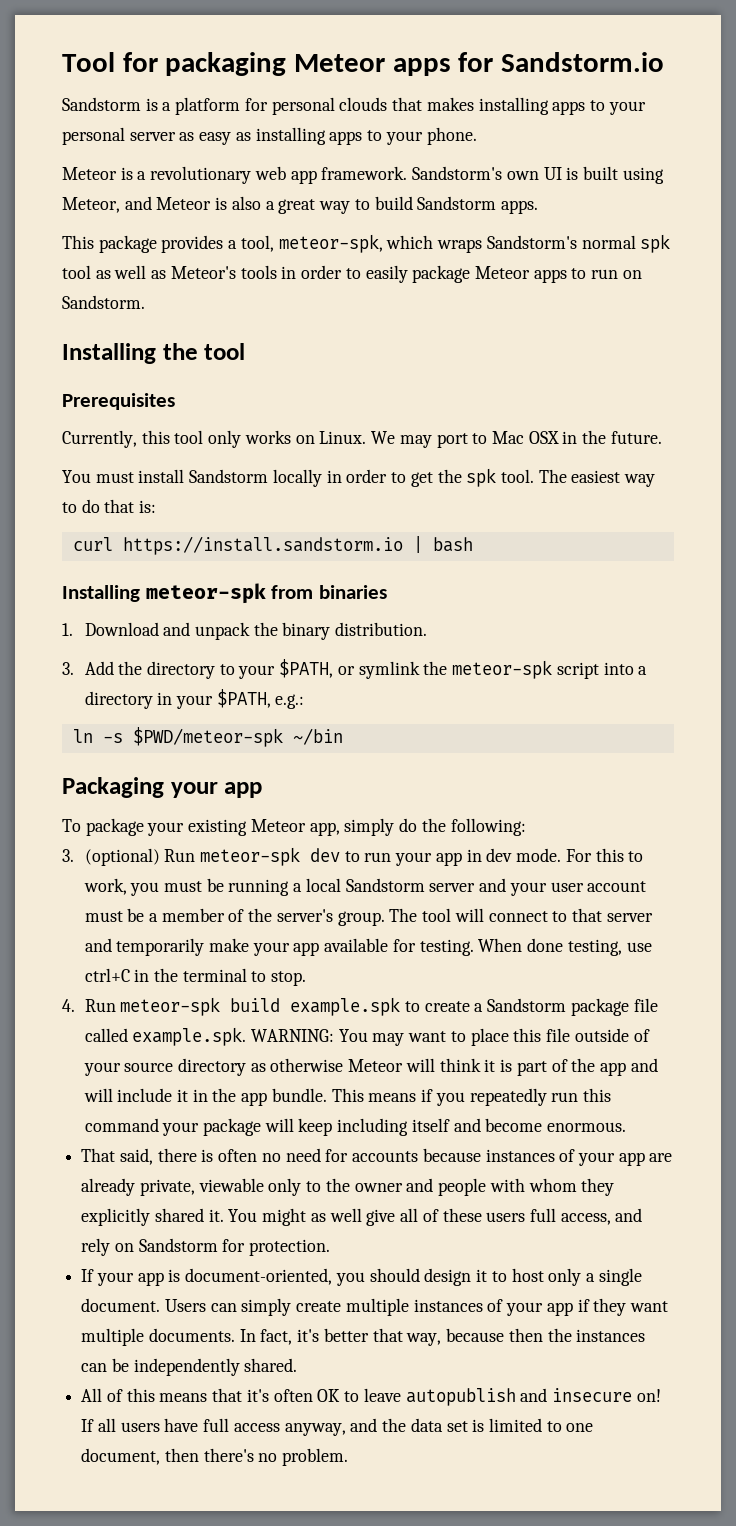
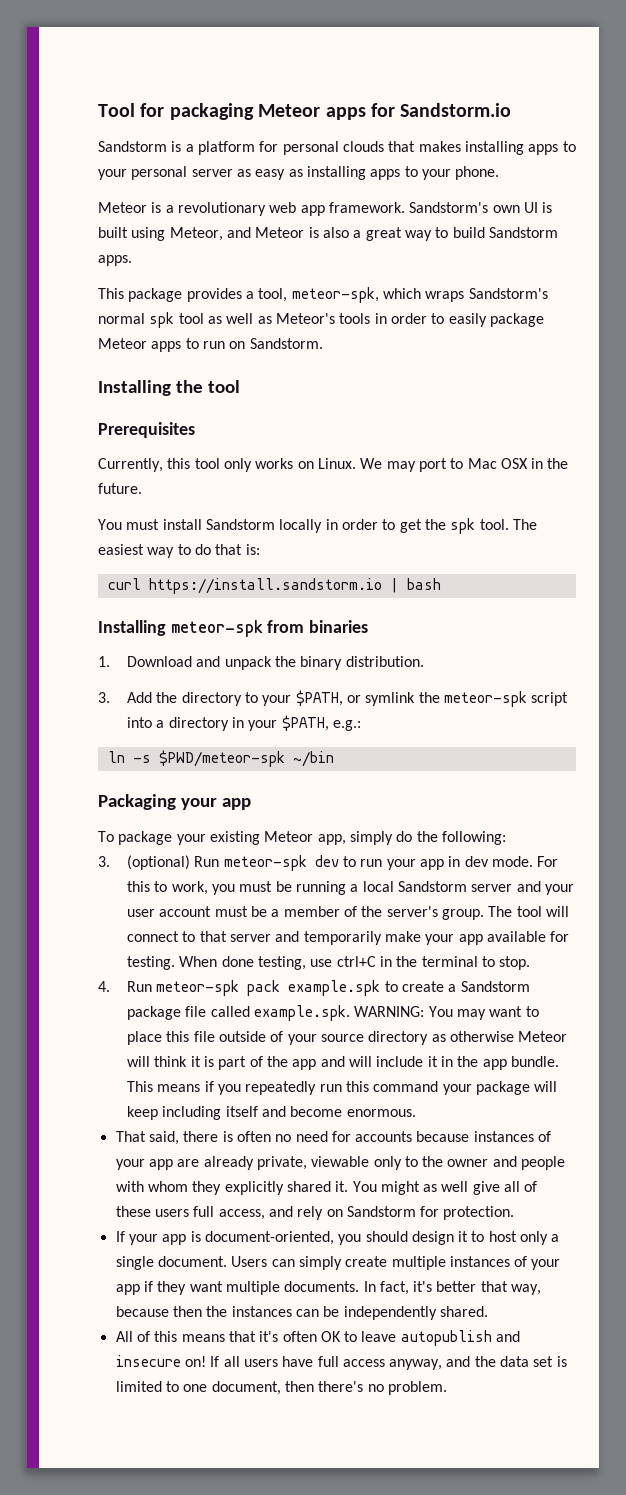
- 4. Run meteor-spk build example.spk to create a Sandstorm package file called example.spk. WARNING: You may want to place this file outside of your source directory as otherwise Meteor will think it is part of the app and will include it in the app bundle.
+ 4. Run meteor-spk pack example.spk to create a Sandstorm package file called example.spk. WARNING: You may want to place this file outside of your source directory as otherwise Meteor will think it is part of the app and will include it in the app bundle.

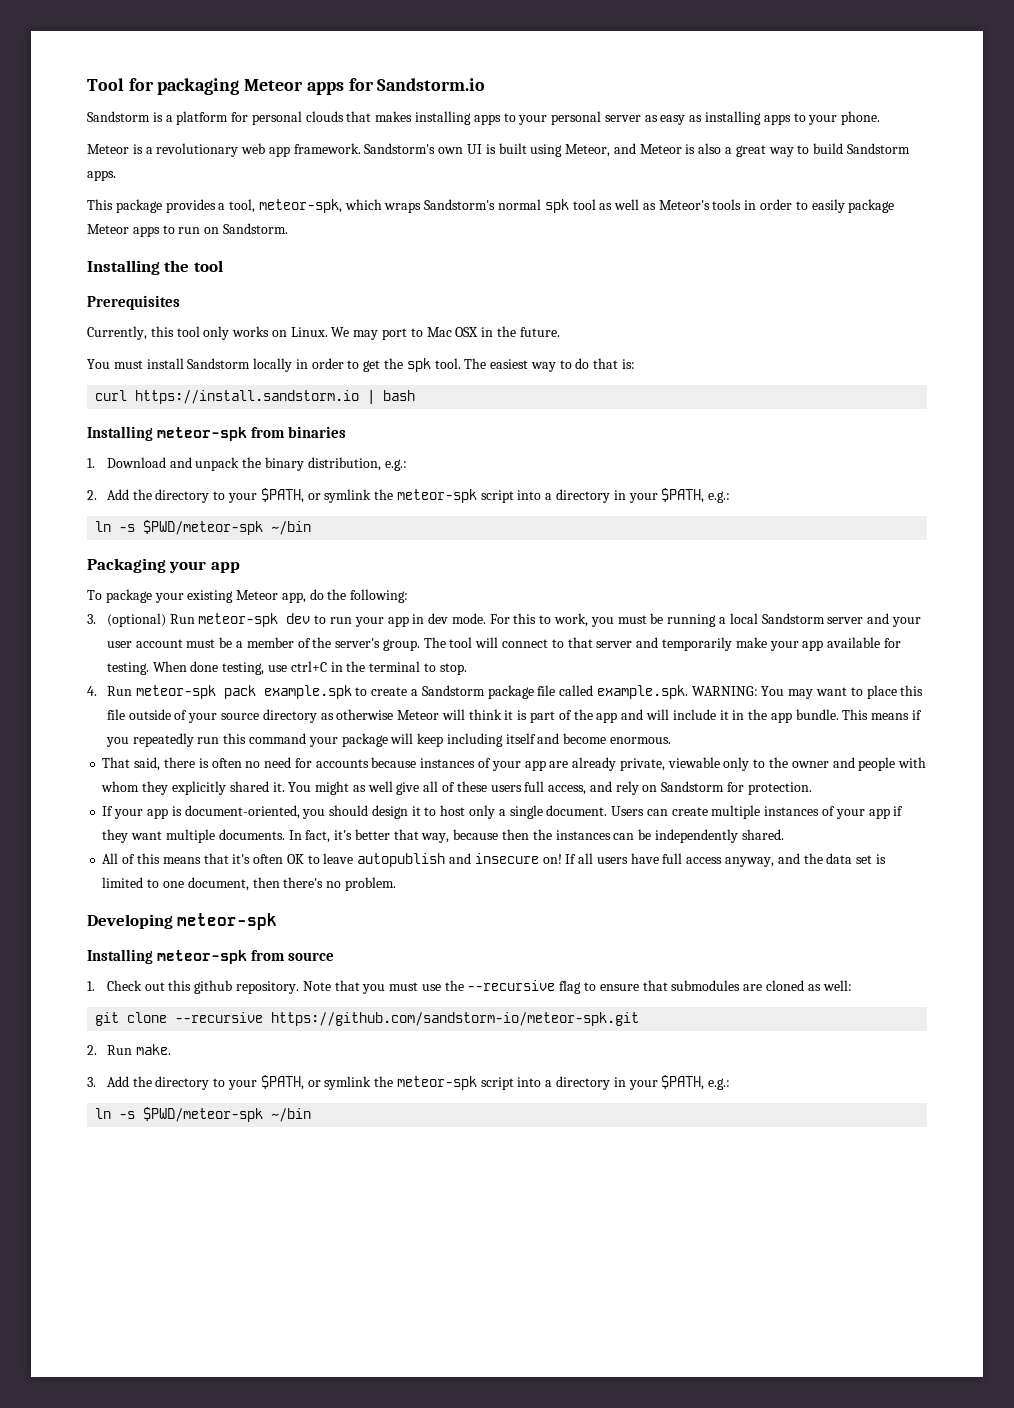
- 1. Download and unpack the binary distribution.
- 3. Add the directory to your $PATH, or symlink the meteor-spk script into a directory in your $PATH, e.g.:
+ 1. Download and unpack the binary distribution, e.g.:
+ 2. Add the directory to your $PATH, or symlink the meteor-spk script into a directory in your $PATH, e.g.:
- To package your existing Meteor app, simply do the following:
+ To package your existing Meteor app, do the following:
- Users can simply create multiple instances of your app if they want multiple documents.
+ Users can create multiple instances of your app if they want multiple documents.
+ Developing meteor-spk
+ Installing meteor-spk from source
+ 1. Check out this github repository. Note that you must use the --recursive flag to ensure that submodules are cloned as well:
+ git clone --recursive https://github.com/sandstorm-io/meteor-spk.git
+ 2. Run make.
+ 3. Add the directory to your $PATH, or symlink the meteor-spk script into a directory in your $PATH, e.g.:
+ ln -s $PWD/meteor-spk ~/bin

